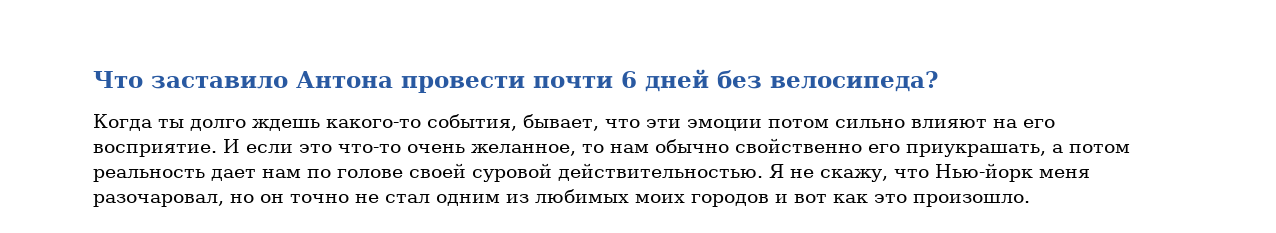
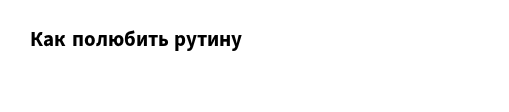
- Что заставило Антона провести почти 6 дней без велосипеда?
- Когда ты долго ждешь какого-то события, бывает, что эти эмоции потом сильно влияют на его восприятие. И если это что-то очень желанное, то нам обычно свойственно его приукрашать, а потом реальность дает нам по голове своей суровой действительностью. Я не скажу, что Нью-йорк меня разочаровал, но он точно не стал одним из любимых моих городов и вот как это произошло.
+ Как полюбить рутину

